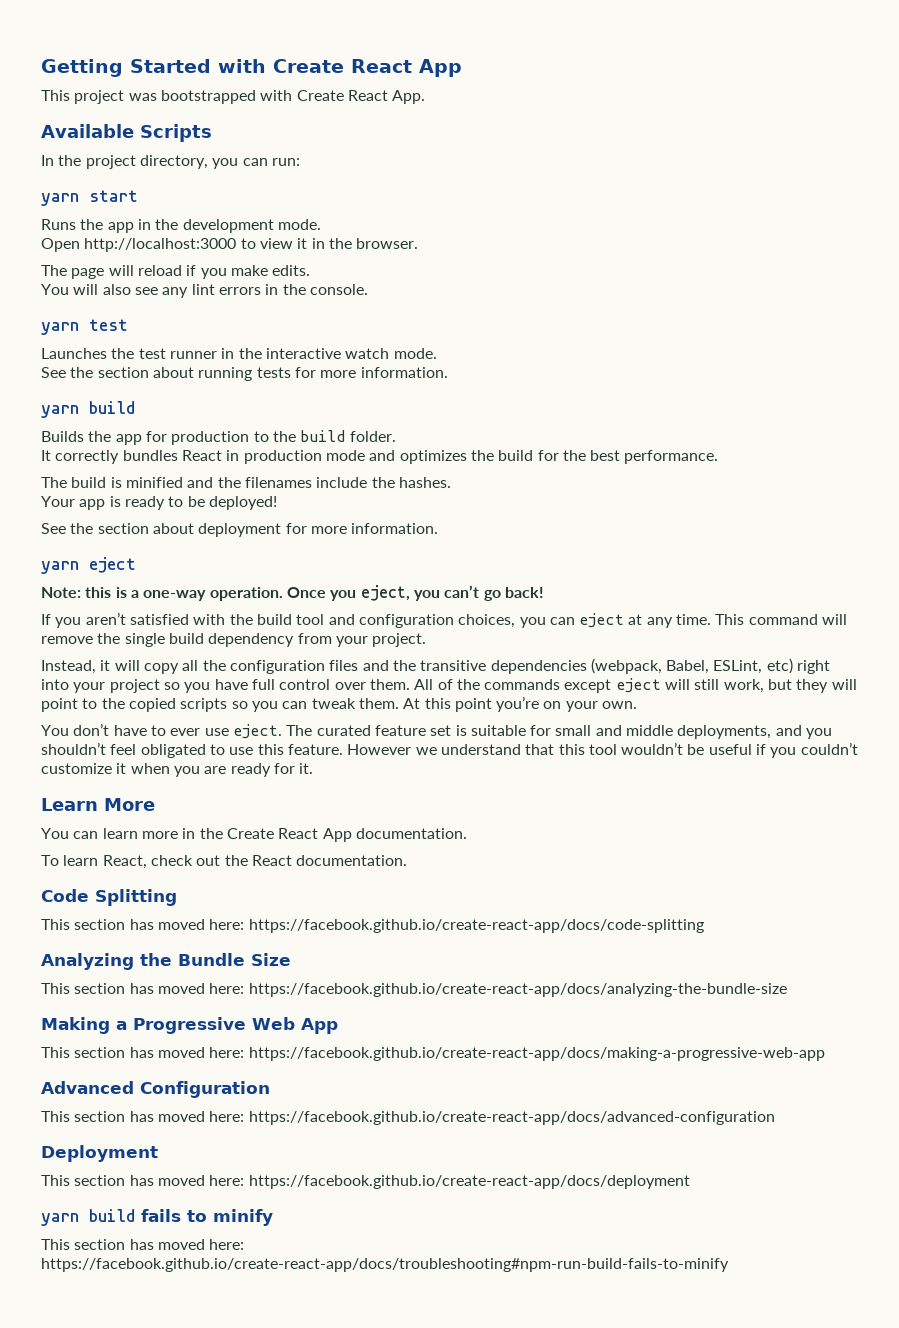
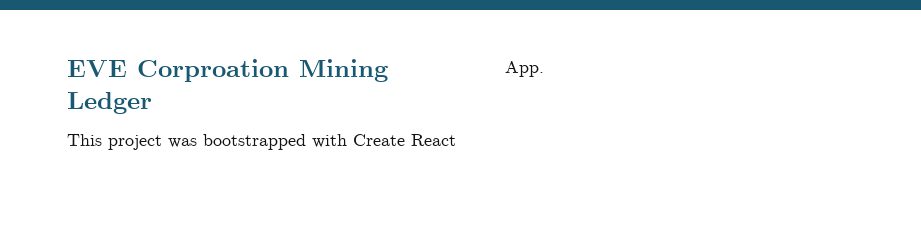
- Getting Started with Create React App
+ EVE Corproation Mining Ledger
- Available Scripts
- In the project directory, you can run:
- yarn start
- Runs the app in the development mode.
- Open http://localhost:3000 to view it in the browser.
- The page will reload if you make edits.
- You will also see any lint errors in the console.
- yarn test
- Launches the test runner in the interactive watch mode.
- See the section about running tests for more information.
- yarn build
- Builds the app for production to the build folder.
- It correctly bundles React in production mode and optimizes the build for the best performance.
- The build is minified and the filenames include the hashes.
- Your app is ready to be deployed!
- See the section about deployment for more information.
- yarn eject
- Note: this is a one-way operation. Once you eject, you can’t go back!
- If you aren’t satisfied with the build tool and configuration choices, you can eject at any time. This command will remove the single build dependency from your project.
- Instead, it will copy all the configuration files and the transitive dependencies (webpack, Babel, ESLint, etc) right into your project so you have full control over them. All of the commands except eject will still work, but they will point to the copied scripts so you can tweak them. At this point you’re on your own.
- You don’t have to ever use eject. The curated feature set is suitable for small and middle deployments, and you shouldn’t feel obligated to use this feature. However we understand that this tool wouldn’t be useful if you couldn’t customize it when you are ready for it.
- Learn More
- You can learn more in the Create React App documentation.
- To learn React, check out the React documentation.
- Code Splitting
- This section has moved here: https://facebook.github.io/create-react-app/docs/code-splitting
- Analyzing the Bundle Size
- This section has moved here: https://facebook.github.io/create-react-app/docs/analyzing-the-bundle-size
- Making a Progressive Web App
- This section has moved here: https://facebook.github.io/create-react-app/docs/making-a-progressive-web-app
- Advanced Configuration
- This section has moved here: https://facebook.github.io/create-react-app/docs/advanced-configuration
- Deployment
- This section has moved here: https://facebook.github.io/create-react-app/docs/deployment
- yarn build fails to minify
- This section has moved here: https://facebook.github.io/create-react-app/docs/troubleshooting#npm-run-build-fails-to-minify

